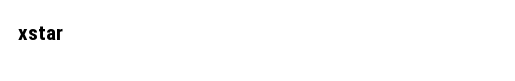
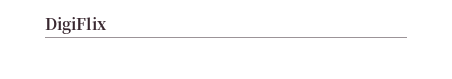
- xstar
+ DigiFlix

